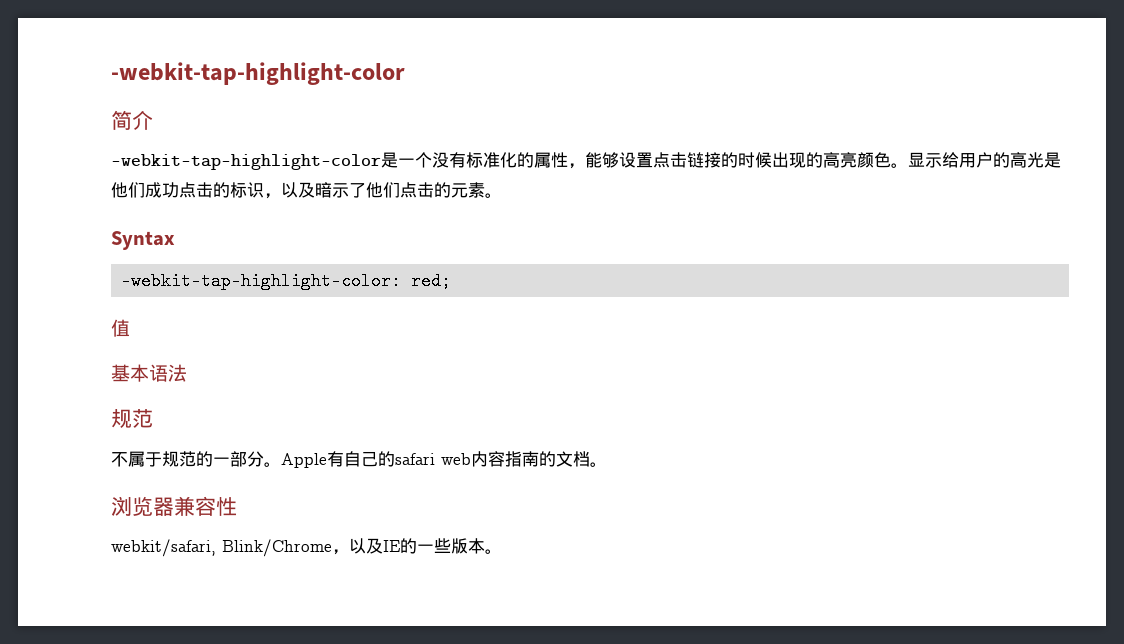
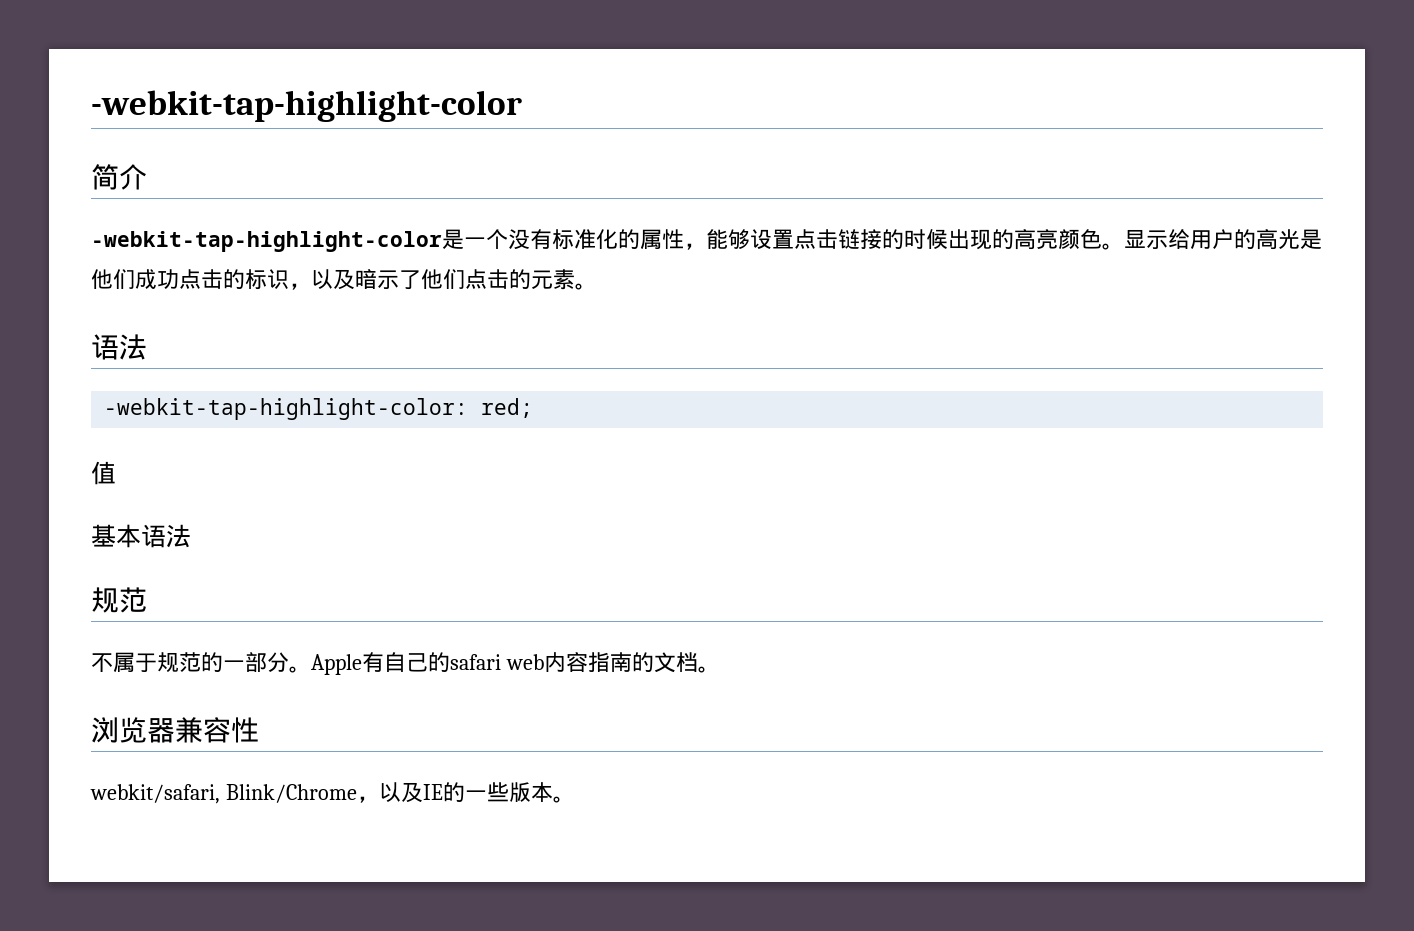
  显示给用户的高光是他们成功点击的标识，以及暗示了他们点击的元素。
- Syntax
+ 语法

